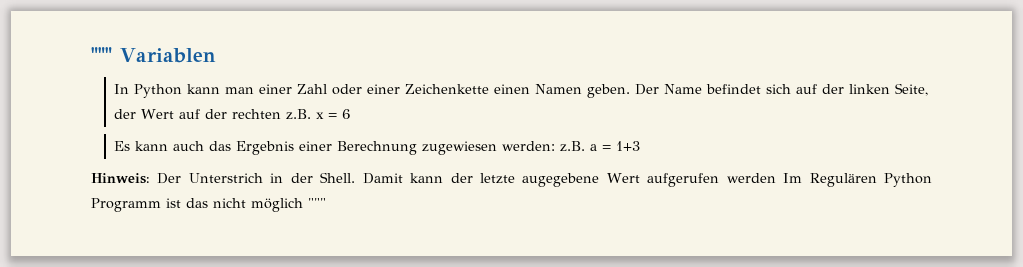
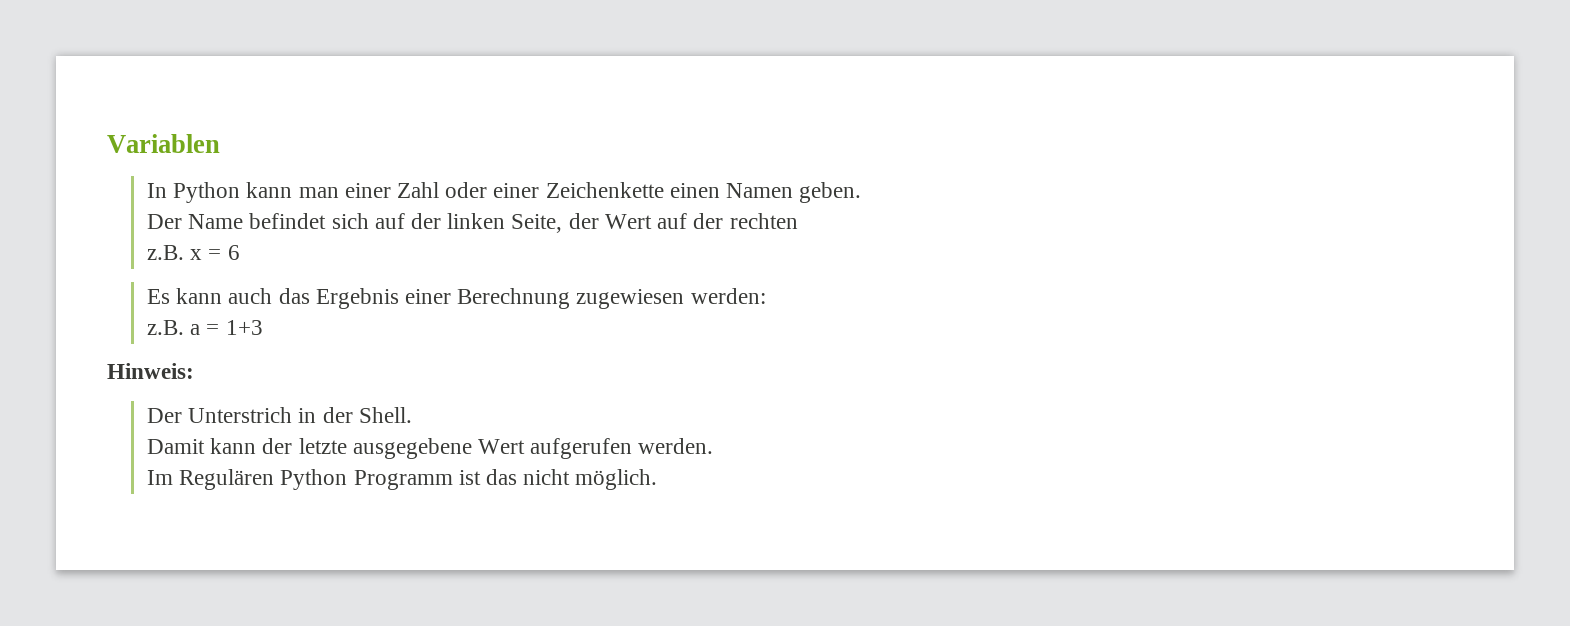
- """ Variablen
+ Variablen
- In Python kann man einer Zahl oder einer Zeichenkette einen Namen geben. Der Name befindet sich auf der linken Seite, der Wert auf der rechten z.B. x = 6
+ In Python kann man einer Zahl oder einer Zeichenkette einen Namen geben.
+ Der Name befindet sich auf der linken Seite, der Wert auf der rechten
+ z.B. x = 6
- Es kann auch das Ergebnis einer Berechnung zugewiesen werden: z.B. a = 1+3
+ Es kann auch das Ergebnis einer Berechnung zugewiesen werden:
+ z.B. a = 1+3
- Hinweis: Der Unterstrich in der Shell. Damit kann der letzte augegebene Wert aufgerufen werden Im Regulären Python Programm ist das nicht möglich """
+ Hinweis:
+ Der Unterstrich in der Shell.
+ Damit kann der letzte ausgegebene Wert aufgerufen werden.
+ Im Regulären Python Programm ist das nicht möglich.

